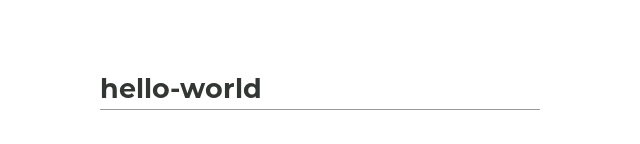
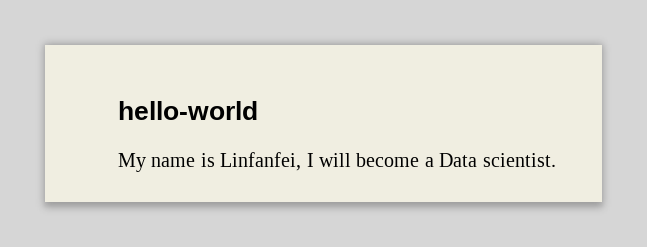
+ My name is Linfanfei, I will become a Data scientist.

